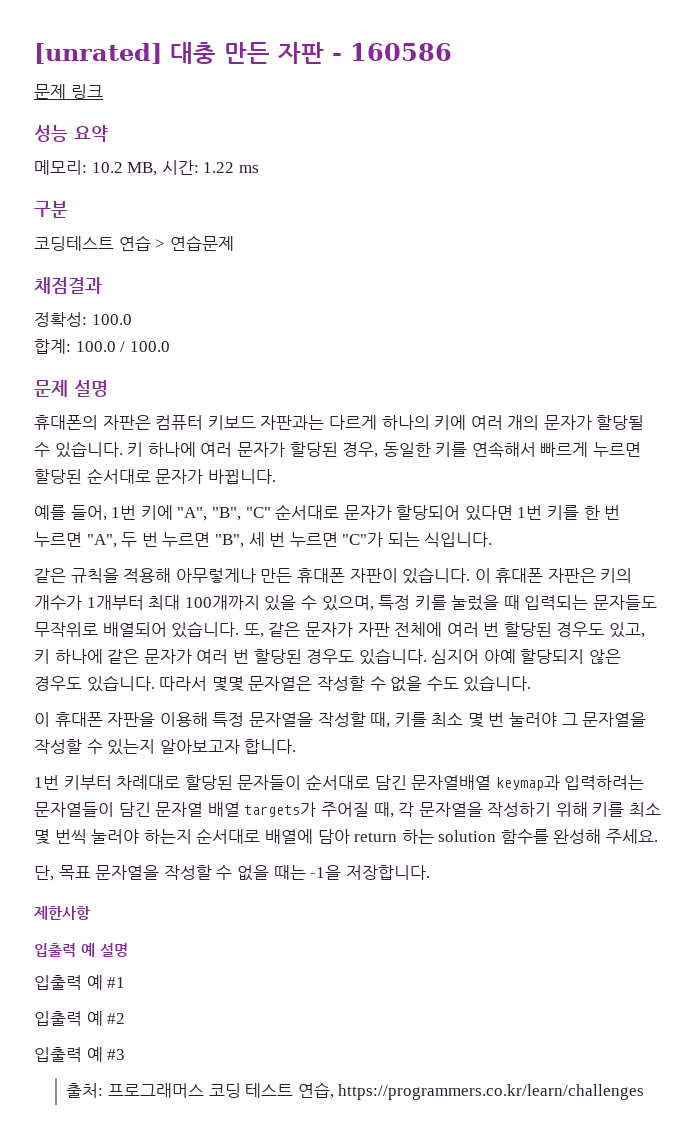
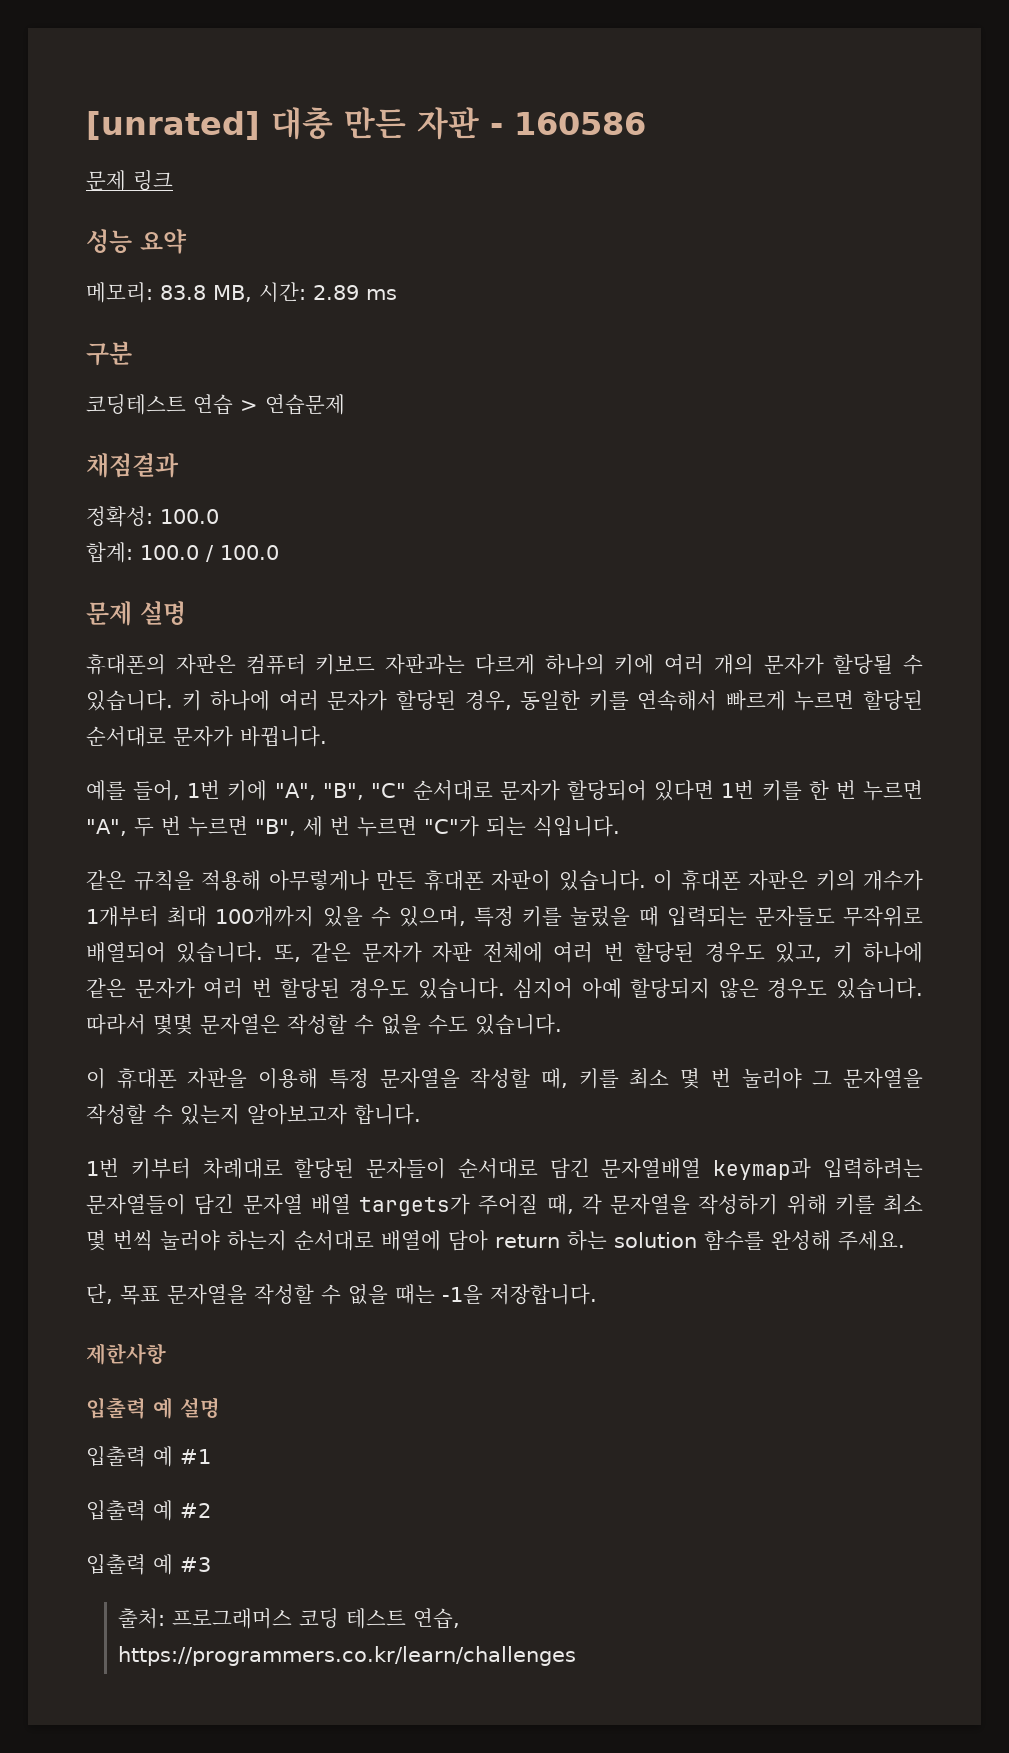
- 메모리: 10.2 MB, 시간: 1.22 ms
+ 메모리: 83.8 MB, 시간: 2.89 ms

